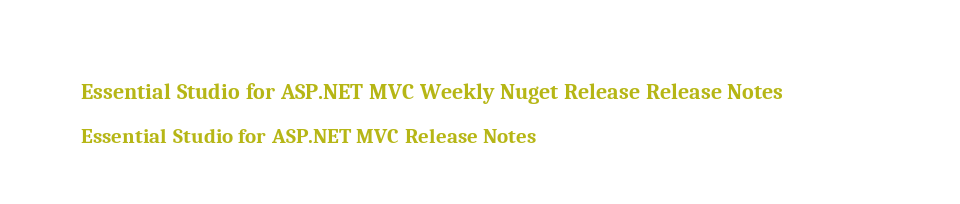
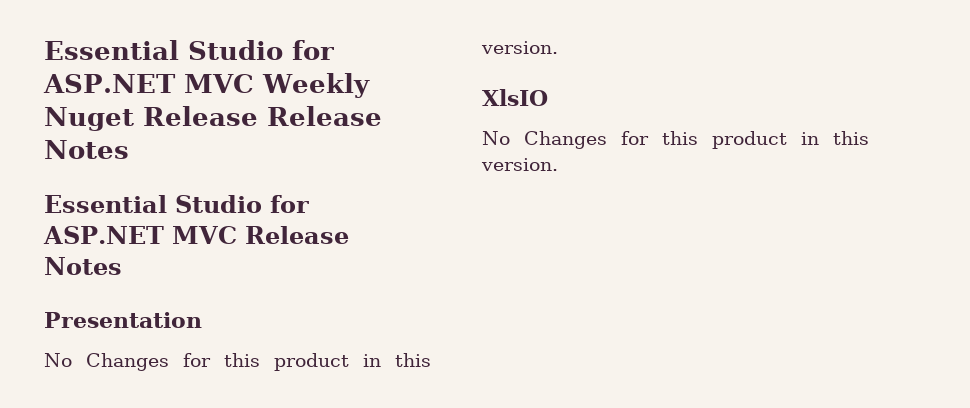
+ Presentation
+ No Changes for this product in this version.
+ XlsIO
+ No Changes for this product in this version.

